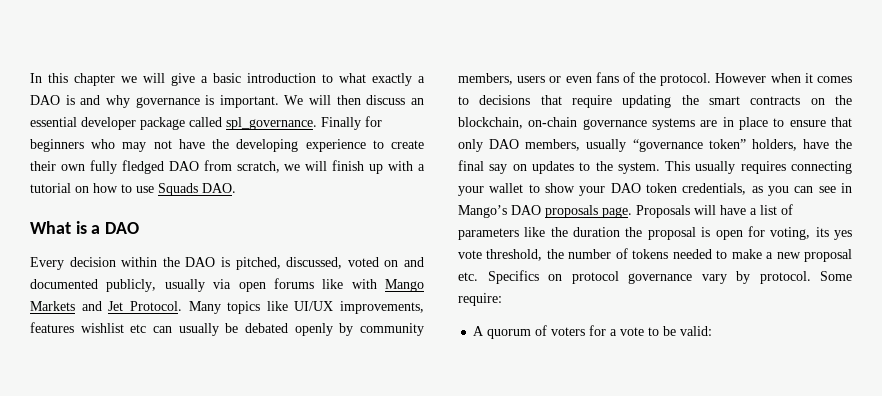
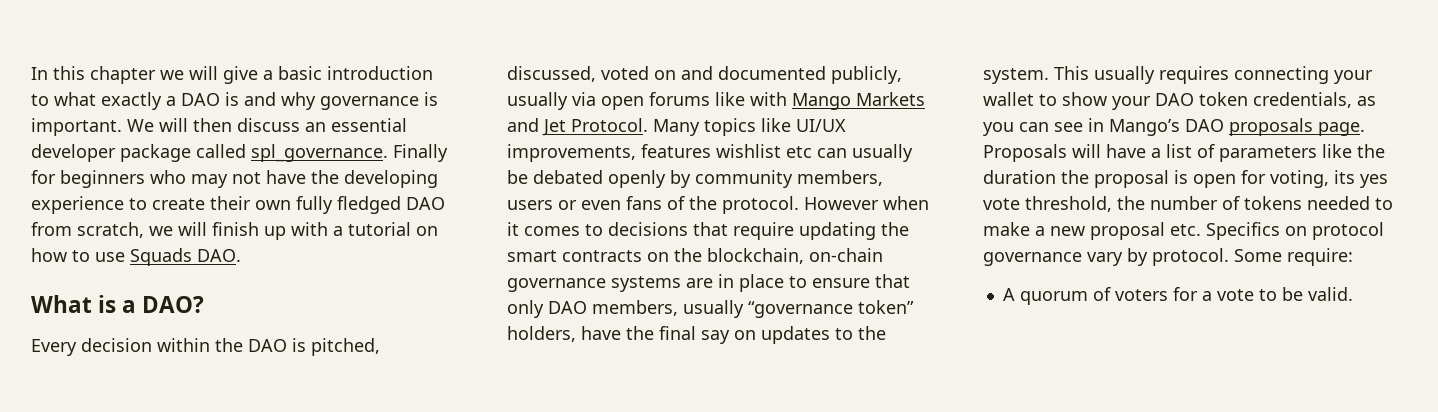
- What is a DAO
+ What is a DAO?
- A quorum of voters for a vote to be valid:
+ A quorum of voters for a vote to be valid.

